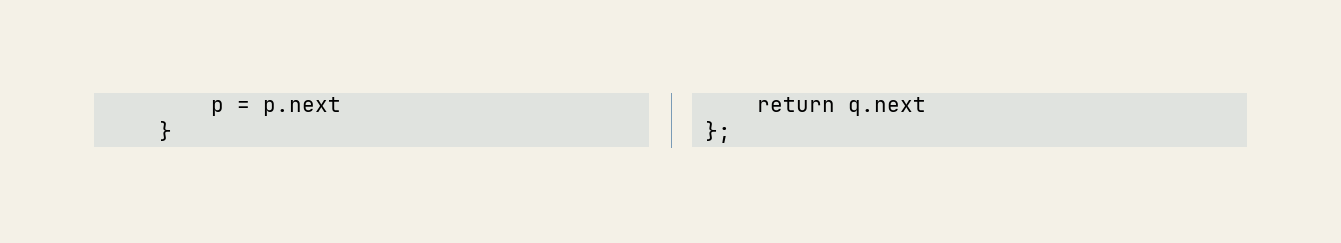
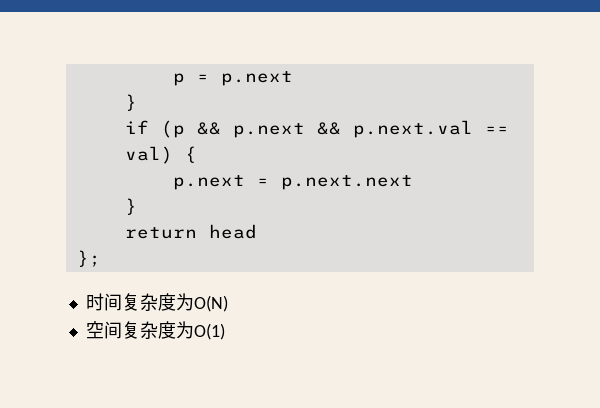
+ if (p && p.next && p.next.val == val) {
+ p.next = p.next.next
+ }
- return q.next
+ return head
+ 时间复杂度为O(N)
+ 空间复杂度为O(1)

